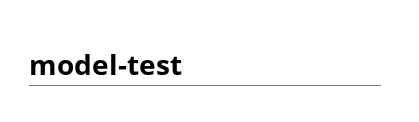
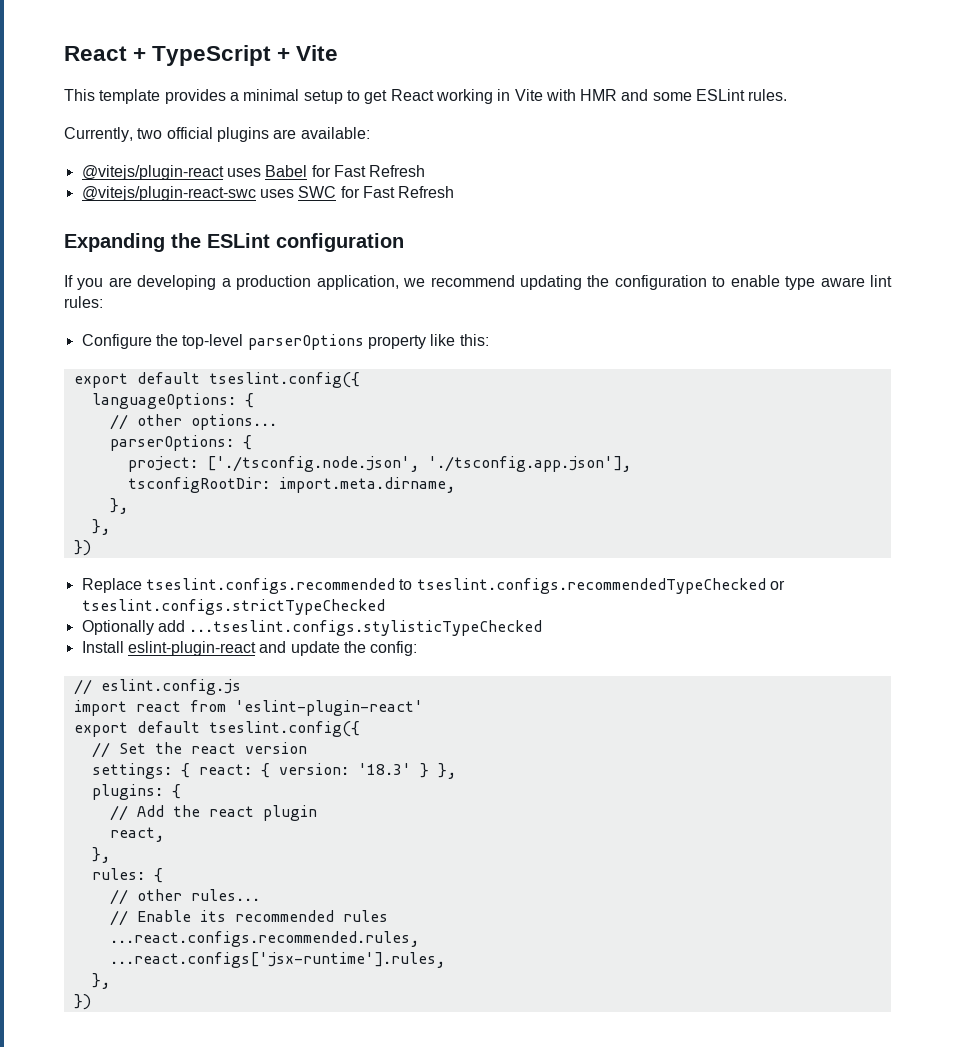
- model-test
+ React + TypeScript + Vite
+ This template provides a minimal setup to get React working in Vite with HMR and some ESLint rules.
+ Currently, two official plugins are available:
+ @vitejs/plugin-react uses Babel for Fast Refresh
+ @vitejs/plugin-react-swc uses SWC for Fast Refresh
+ Expanding the ESLint configuration
+ If you are developing a production application, we recommend updating the configuration to enable type aware lint rules:
+ Configure the top-level parserOptions property like this:
+ export default tseslint.config({
+ languageOptions: {
+ // other options...
+ parserOptions: {
+ project: ['./tsconfig.node.json', './tsconfig.app.json'],
+ tsconfigRootDir: import.meta.dirname,
+ },
+ },
+ })
+ Replace tseslint.configs.recommended to tseslint.configs.recommendedTypeChecked or tseslint.configs.strictTypeChecked
+ Optionally add ...tseslint.configs.stylisticTypeChecked
+ Install eslint-plugin-react and update the config:
+ // eslint.config.js
+ import react from 'eslint-plugin-react'
+ export default tseslint.config({
+ // Set the react version
+ settings: { react: { version: '18.3' } },
+ plugins: {
+ // Add the react plugin
+ react,
+ },
+ rules: {
+ // other rules...
+ // Enable its recommended rules
+ ...react.configs.recommended.rules,
+ ...react.configs['jsx-runtime'].rules,
+ },
+ })

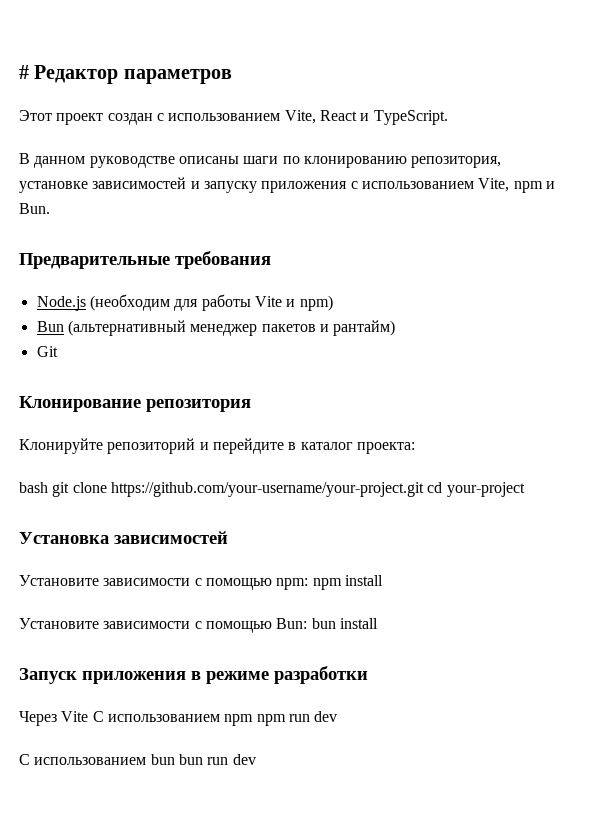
- React + TypeScript + Vite
- This template provides a minimal setup to get React working in Vite with HMR and some ESLint rules.
- Currently, two official plugins are available:
- @vitejs/plugin-react uses Babel for Fast Refresh
- @vitejs/plugin-react-swc uses SWC for Fast Refresh
- Expanding the ESLint configuration
- If you are developing a production application, we recommend updating the configuration to enable type aware lint rules:
- Configure the top-level parserOptions property like this:
- export default tseslint.config({
- languageOptions: {
- // other options...
- parserOptions: {
- project: ['./tsconfig.node.json', './tsconfig.app.json'],
- tsconfigRootDir: import.meta.dirname,
- },
- },
- })
- Replace tseslint.configs.recommended to tseslint.configs.recommendedTypeChecked or tseslint.configs.strictTypeChecked
- Optionally add ...tseslint.configs.stylisticTypeChecked
- Install eslint-plugin-react and update the config:
- // eslint.config.js
- import react from 'eslint-plugin-react'
- export default tseslint.config({
- // Set the react version
- settings: { react: { version: '18.3' } },
- plugins: {
- // Add the react plugin
- react,
- },
- rules: {
- // other rules...
- // Enable its recommended rules
- ...react.configs.recommended.rules,
- ...react.configs['jsx-runtime'].rules,
- },
- })
+ # Редактор параметров
+ Этот проект создан с использованием Vite, React и TypeScript.
+ В данном руководстве описаны шаги по клонированию репозитория, установке зависимостей и запуску приложения с использованием Vite, npm и Bun.
+ Предварительные требования
+ Node.js (необходим для работы Vite и npm)
+ Bun (альтернативный менеджер пакетов и рантайм)
+ Git
+ Клонирование репозитория
+ Клонируйте репозиторий и перейдите в каталог проекта:
+ bash git clone https://github.com/your-username/your-project.git cd your-project
+ Установка зависимостей
+ Установите зависимости с помощью npm: npm install
+ Установите зависимости с помощью Bun: bun install
+ Запуск приложения в режиме разработки
+ Через Vite С использованием npm npm run dev
+ С использованием bun bun run dev

